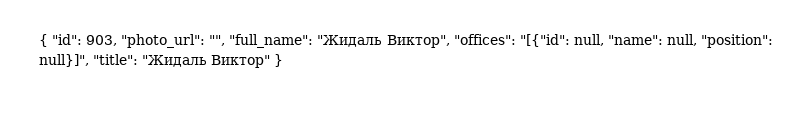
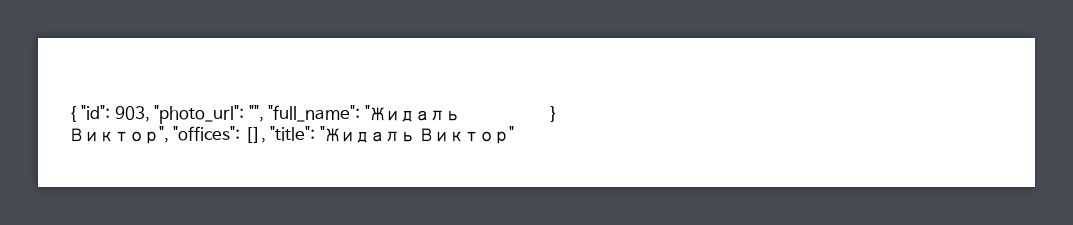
- { "id": 903, "photo_url": "", "full_name": "Жидаль Виктор", "offices": "[{"id": null, "name": null, "position": null}]", "title": "Жидаль Виктор" }
+ { "id": 903, "photo_url": "", "full_name": "Жидаль Виктор", "offices": [], "title": "Жидаль Виктор" }

